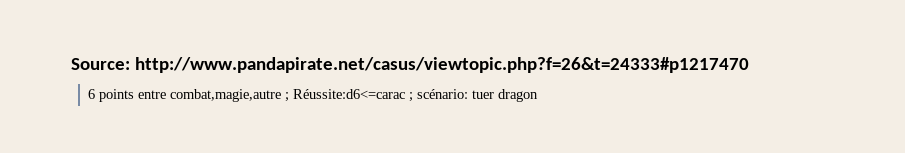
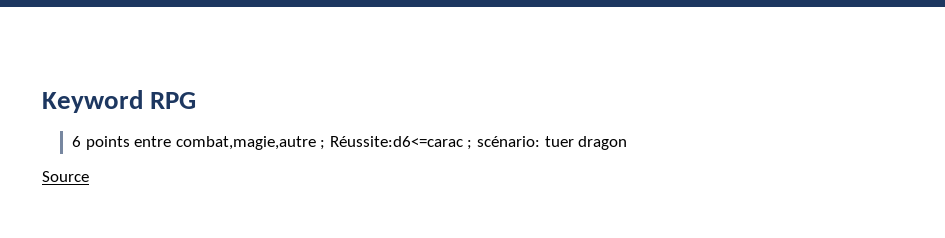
- Source: http://www.pandapirate.net/casus/viewtopic.php?f=26&t=24333#p1217470
+ Keyword RPG
+ Source

